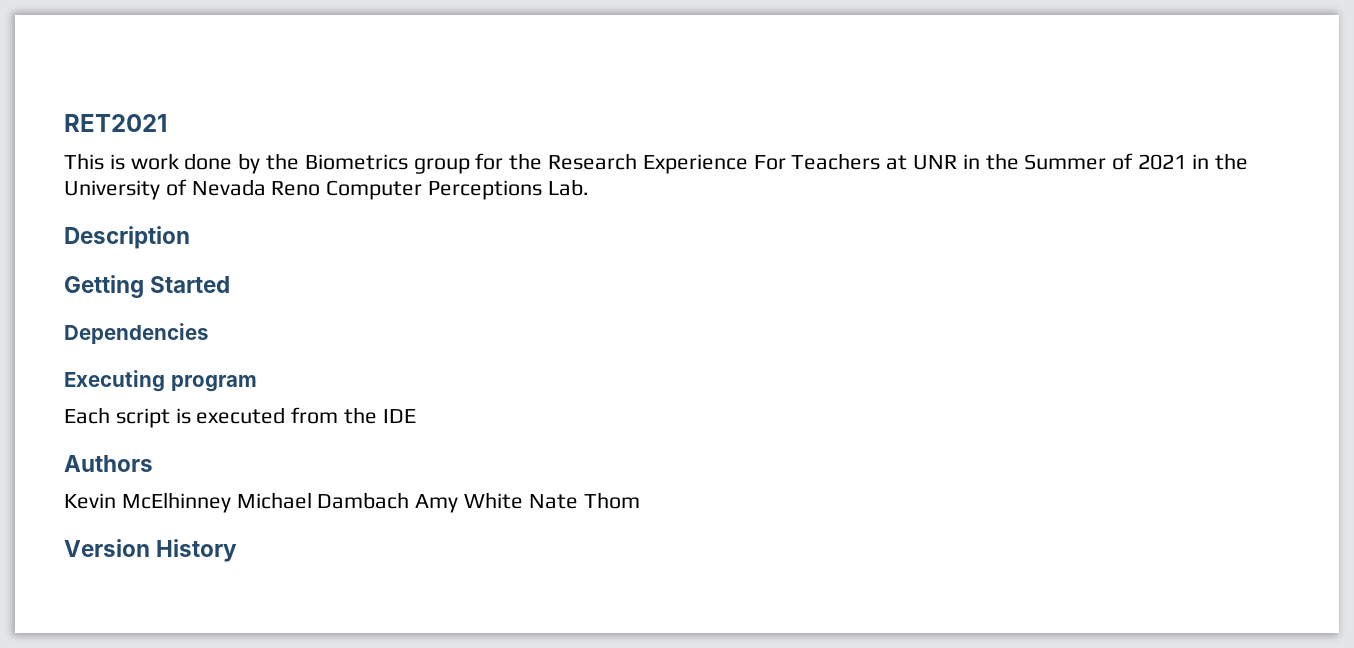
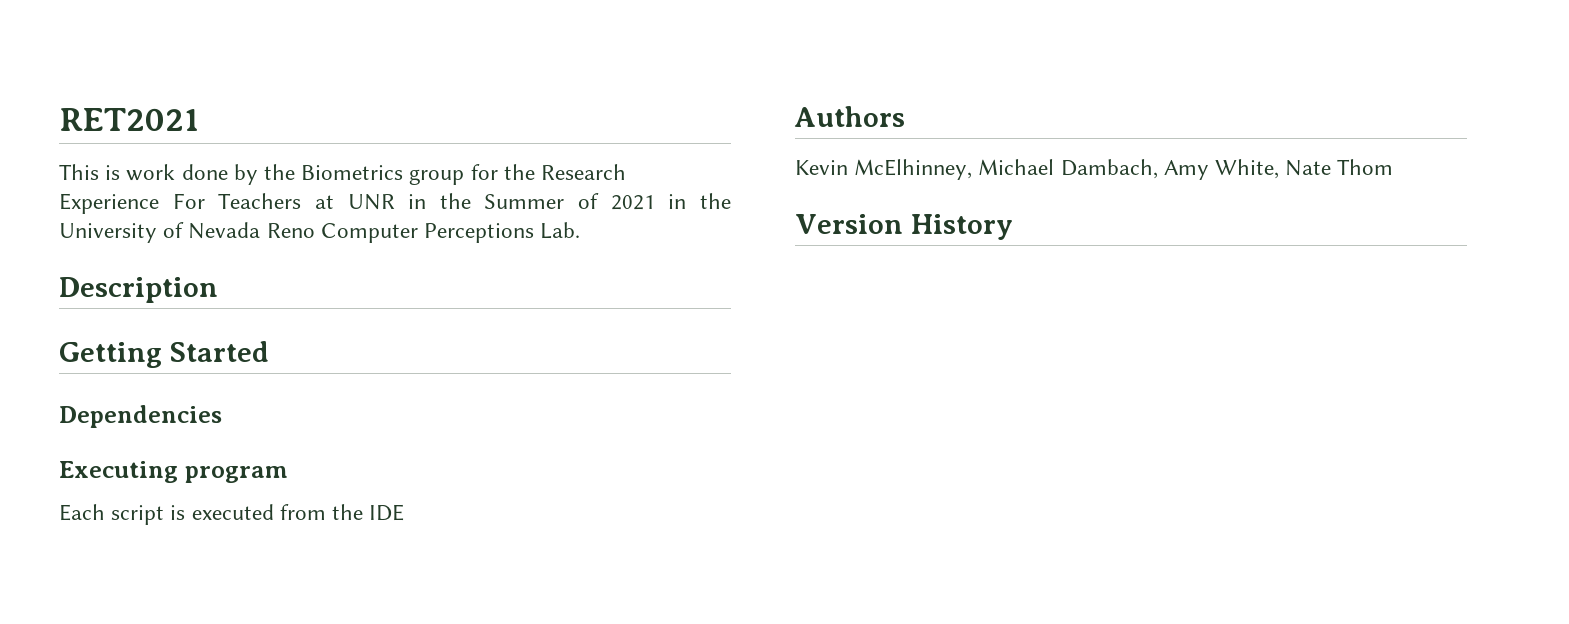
- Kevin McElhinney Michael Dambach Amy White Nate Thom
+ Kevin McElhinney, Michael Dambach, Amy White, Nate Thom

